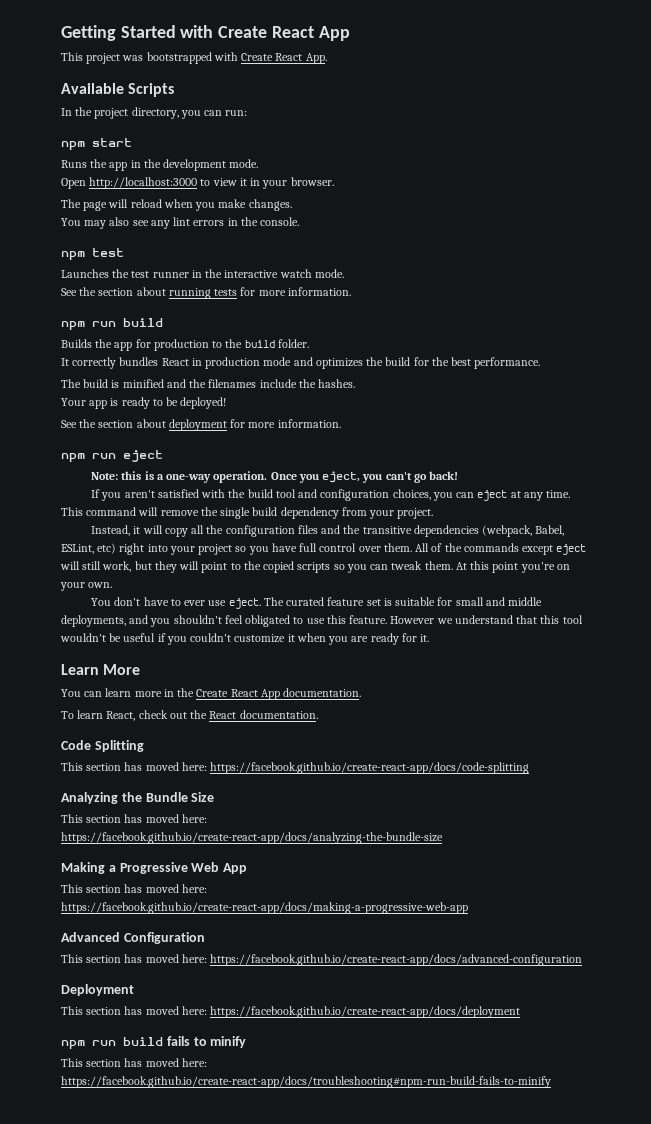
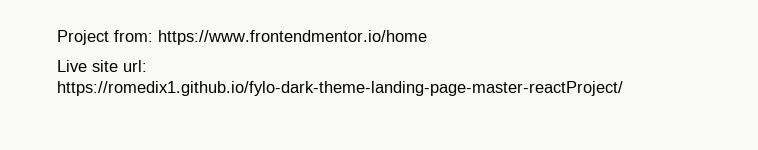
- Getting Started with Create React App
- This project was bootstrapped with Create React App.
- Available Scripts
- In the project directory, you can run:
- npm start
- Runs the app in the development mode.
- Open http://localhost:3000 to view it in your browser.
- The page will reload when you make changes.
- You may also see any lint errors in the console.
- npm test
- Launches the test runner in the interactive watch mode.
- See the section about running tests for more information.
- npm run build
- Builds the app for production to the build folder.
- It correctly bundles React in production mode and optimizes the build for the best performance.
- The build is minified and the filenames include the hashes.
- Your app is ready to be deployed!
- See the section about deployment for more information.
- npm run eject
- Note: this is a one-way operation. Once you eject, you can't go back!
- If you aren't satisfied with the build tool and configuration choices, you can eject at any time. This command will remove the single build dependency from your project.
- Instead, it will copy all the configuration files and the transitive dependencies (webpack, Babel, ESLint, etc) right into your project so you have full control over them. All of the commands except eject will still work, but they will point to the copied scripts so you can tweak them. At this point you're on your own.
- You don't have to ever use eject. The curated feature set is suitable for small and middle deployments, and you shouldn't feel obligated to use this feature. However we understand that this tool wouldn't be useful if you couldn't customize it when you are ready for it.
- Learn More
- You can learn more in the Create React App documentation.
- To learn React, check out the React documentation.
- Code Splitting
- This section has moved here: https://facebook.github.io/create-react-app/docs/code-splitting
- Analyzing the Bundle Size
- This section has moved here: https://facebook.github.io/create-react-app/docs/analyzing-the-bundle-size
- Making a Progressive Web App
- This section has moved here: https://facebook.github.io/create-react-app/docs/making-a-progressive-web-app
- Advanced Configuration
- This section has moved here: https://facebook.github.io/create-react-app/docs/advanced-configuration
- Deployment
- This section has moved here: https://facebook.github.io/create-react-app/docs/deployment
- npm run build fails to minify
- This section has moved here: https://facebook.github.io/create-react-app/docs/troubleshooting#npm-run-build-fails-to-minify
+ Project from: https://www.frontendmentor.io/home
+ Live site url: https://romedix1.github.io/fylo-dark-theme-landing-page-master-reactProject/

